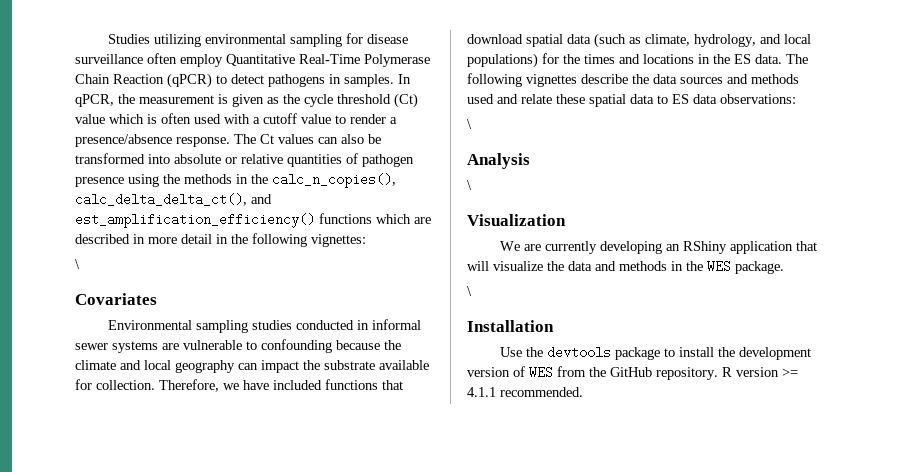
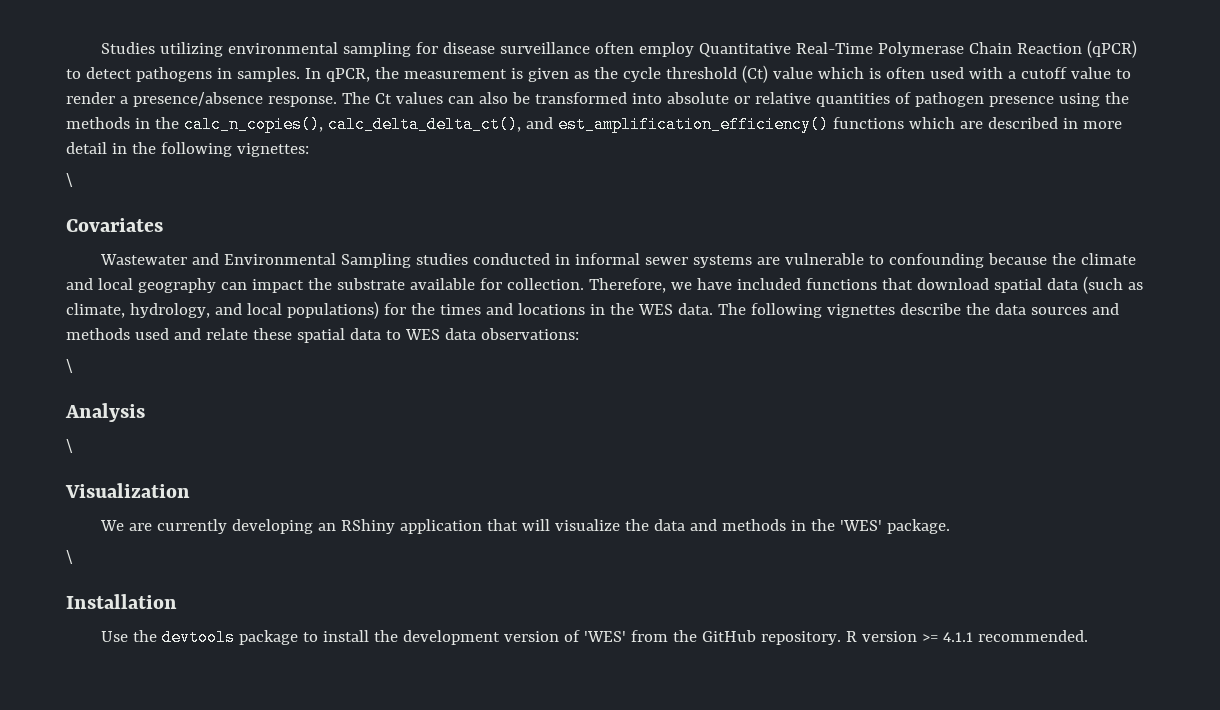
- Environmental sampling studies conducted in informal sewer systems are vulnerable to confounding because the climate and local geography can impact the substrate available for collection.
+ Wastewater and Environmental Sampling studies conducted in informal sewer systems are vulnerable to confounding because the climate and local geography can impact the substrate available for collection.
- Therefore, we have included functions that download spatial data (such as climate, hydrology, and local populations) for the times and locations in the ES data.
+ Therefore, we have included functions that download spatial data (such as climate, hydrology, and local populations) for the times and locations in the WES data.
- The following vignettes describe the data sources and methods used and relate these spatial data to ES data observations:
+ The following vignettes describe the data sources and methods used and relate these spatial data to WES data observations:
- We are currently developing an RShiny application that will visualize the data and methods in the WES package.
+ We are currently developing an RShiny application that will visualize the data and methods in the 'WES' package.
- Use the devtools package to install the development version of WES from the GitHub repository.
+ Use the devtools package to install the development version of 'WES' from the GitHub repository.

